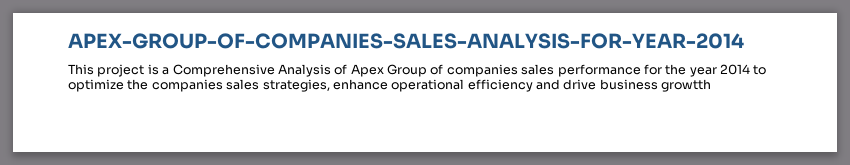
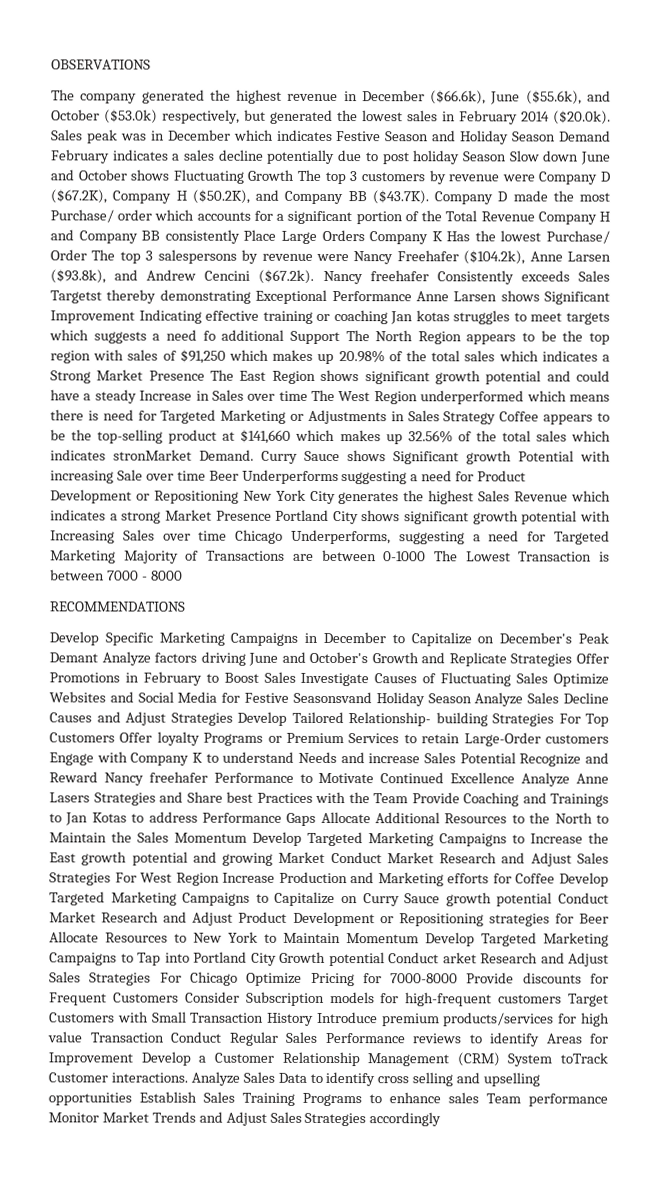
- APEX-GROUP-OF-COMPANIES-SALES-ANALYSIS-FOR-YEAR-2014
- This project is a Comprehensive Analysis of Apex Group of companies sales performance for the year 2014 to optimize the companies sales strategies, enhance operational efficiency and drive business growtth
+ OBSERVATIONS
+ The company generated the highest revenue in December ($66.6k), June ($55.6k), and October ($53.0k) respectively, but generated the lowest sales in February 2014 ($20.0k). Sales peak was in December which indicates Festive Season and Holiday Season Demand February indicates a sales decline potentially due to post holiday Season Slow down June and October shows Fluctuating Growth The top 3 customers by revenue were Company D ($67.2K), Company H ($50.2K), and Company BB ($43.7K). Company D made the most Purchase/ order which accounts for a significant portion of the Total Revenue Company H and Company BB consistently Place Large Orders Company K Has the lowest Purchase/ Order The top 3 salespersons by revenue were Nancy Freehafer ($104.2k), Anne Larsen ($93.8k), and Andrew Cencini ($67.2k). Nancy freehafer Consistently exceeds Sales Targetst thereby demonstrating Exceptional Performance Anne Larsen shows Significant Improvement Indicating effective training or coaching Jan kotas struggles to meet targets which suggests a need fo additional Support The North Region appears to be the top region with sales of $91,250 which makes up 20.98% of the total sales which indicates a Strong Market Presence The East Region shows significant growth potential and could have a steady Increase in Sales over time The West Region underperformed which means there is need for Targeted Marketing or Adjustments in Sales Strategy Coffee appears to be the top-selling product at $141,660 which makes up 32.56% of the total sales which indicates stronMarket Demand. Curry Sauce shows Significant growth Potential with increasing Sale over time Beer Underperforms suggesting a need for Product Development or Repositioning New York City generates the highest Sales Revenue which indicates a strong Market Presence Portland City shows significant growth potential with Increasing Sales over time Chicago Underperforms, suggesting a need for Targeted Marketing Majority of Transactions are between 0-1000 The Lowest Transaction is between 7000 - 8000
+ RECOMMENDATIONS
+ Develop Specific Marketing Campaigns in December to Capitalize on December's Peak Demant Analyze factors driving June and October's Growth and Replicate Strategies Offer Promotions in February to Boost Sales Investigate Causes of Fluctuating Sales Optimize Websites and Social Media for Festive Seasonsvand Holiday Season Analyze Sales Decline Causes and Adjust Strategies Develop Tailored Relationship- building Strategies For Top Customers Offer loyalty Programs or Premium Services to retain Large-Order customers Engage with Company K to understand Needs and increase Sales Potential Recognize and Reward Nancy freehafer Performance to Motivate Continued Excellence Analyze Anne Lasers Strategies and Share best Practices with the Team Provide Coaching and Trainings to Jan Kotas to address Performance Gaps Allocate Additional Resources to the North to Maintain the Sales Momentum Develop Targeted Marketing Campaigns to Increase the East growth potential and growing Market Conduct Market Research and Adjust Sales Strategies For West Region Increase Production and Marketing efforts for Coffee Develop Targeted Marketing Campaigns to Capitalize on Curry Sauce growth potential Conduct Market Research and Adjust Product Development or Repositioning strategies for Beer Allocate Resources to New York to Maintain Momentum Develop Targeted Marketing Campaigns to Tap into Portland City Growth potential Conduct arket Research and Adjust Sales Strategies For Chicago Optimize Pricing for 7000-8000 Provide discounts for Frequent Customers Consider Subscription models for high-frequent customers Target Customers with Small Transaction History Introduce premium products/services for high value Transaction Conduct Regular Sales Performance reviews to identify Areas for Improvement Develop a Customer Relationship Management (CRM) System toTrack Customer interactions. Analyze Sales Data to identify cross selling and upselling opportunities Establish Sales Training Programs to enhance sales Team performance Monitor Market Trends and Adjust Sales Strategies accordingly

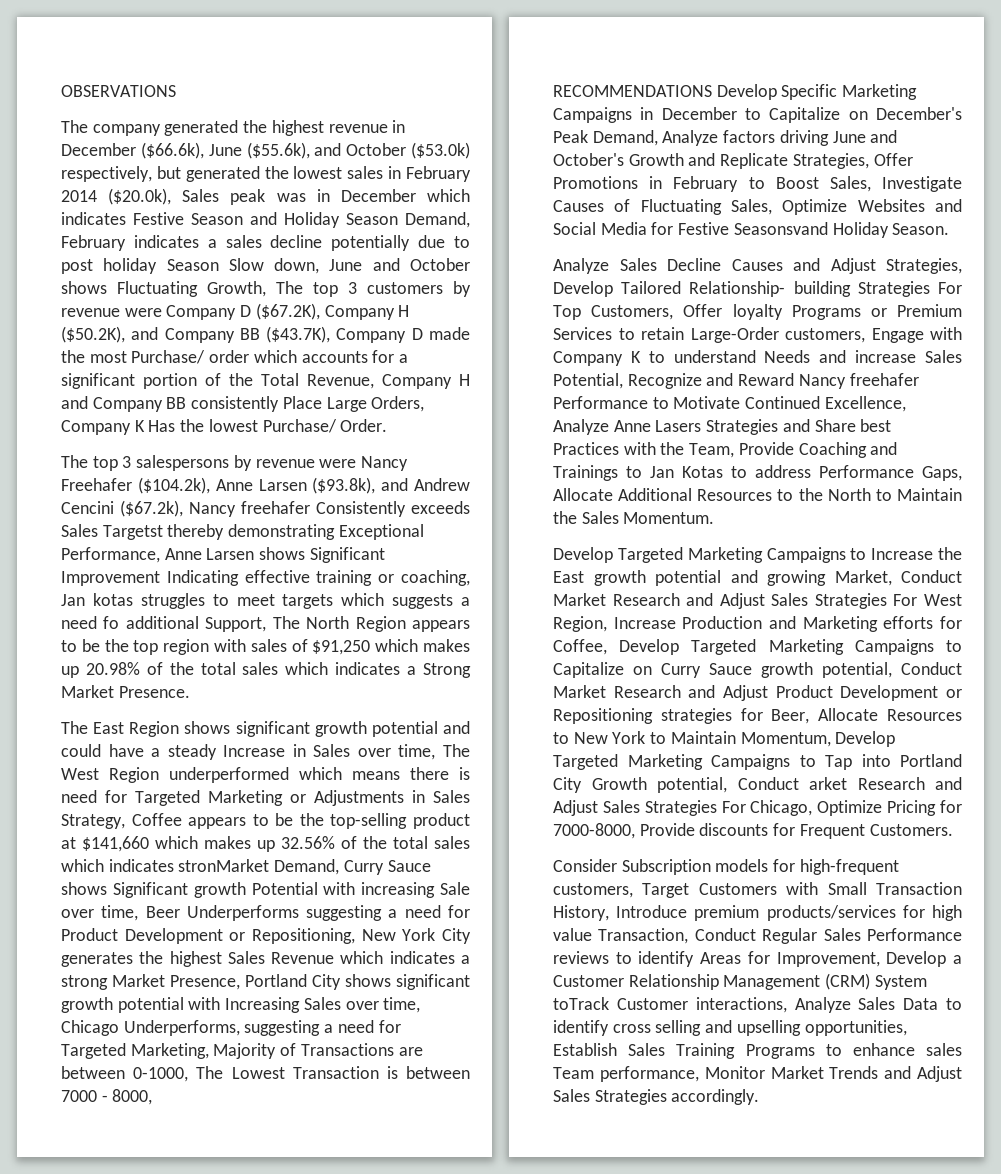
- The company generated the highest revenue in December ($66.6k), June ($55.6k), and October ($53.0k) respectively, but generated the lowest sales in February 2014 ($20.0k). Sales peak was in December which indicates Festive Season and Holiday Season Demand February indicates a sales decline potentially due to post holiday Season Slow down June and October shows Fluctuating Growth The top 3 customers by revenue were Company D ($67.2K), Company H ($50.2K), and Company BB ($43.7K). Company D made the most Purchase/ order which accounts for a significant portion of the Total Revenue Company H and Company BB consistently Place Large Orders Company K Has the lowest Purchase/ Order The top 3 salespersons by revenue were Nancy Freehafer ($104.2k), Anne Larsen ($93.8k), and Andrew Cencini ($67.2k). Nancy freehafer Consistently exceeds Sales Targetst thereby demonstrating Exceptional Performance Anne Larsen shows Significant Improvement Indicating effective training or coaching Jan kotas struggles to meet targets which suggests a need fo additional Support The North Region appears to be the top region with sales of $91,250 which makes up 20.98% of the total sales which indicates a Strong Market Presence The East Region shows significant growth potential and could have a steady Increase in Sales over time The West Region underperformed which means there is need for Targeted Marketing or Adjustments in Sales Strategy Coffee appears to be the top-selling product at $141,660 which makes up 32.56% of the total sales which indicates stronMarket Demand. Curry Sauce shows Significant growth Potential with increasing Sale over time Beer Underperforms suggesting a need for Product Development or Repositioning New York City generates the highest Sales Revenue which indicates a strong Market Presence Portland City shows significant growth potential with Increasing Sales over time Chicago Underperforms, suggesting a need for Targeted Marketing Majority of Transactions are between 0-1000 The Lowest Transaction is between 7000 - 8000
+ The company generated the highest revenue in December ($66.6k), June ($55.6k), and October ($53.0k) respectively, but generated the lowest sales in February 2014 ($20.0k), Sales peak was in December which indicates Festive Season and Holiday Season Demand, February indicates a sales decline potentially due to post holiday Season Slow down, June and October shows Fluctuating Growth, The top 3 customers by revenue were Company D ($67.2K), Company H ($50.2K), and Company BB ($43.7K), Company D made the most Purchase/ order which accounts for a significant portion of the Total Revenue, Company H and Company BB consistently Place Large Orders, Company K Has the lowest Purchase/ Order.
+ The top 3 salespersons by revenue were Nancy Freehafer ($104.2k), Anne Larsen ($93.8k), and Andrew Cencini ($67.2k), Nancy freehafer Consistently exceeds Sales Targetst thereby demonstrating Exceptional Performance, Anne Larsen shows Significant Improvement Indicating effective training or coaching, Jan kotas struggles to meet targets which suggests a need fo additional Support, The North Region appears to be the top region with sales of $91,250 which makes up 20.98% of the total sales which indicates a Strong Market Presence.
+ The East Region shows significant growth potential and could have a steady Increase in Sales over time, The West Region underperformed which means there is need for Targeted Marketing or Adjustments in Sales Strategy, Coffee appears to be the top-selling product at $141,660 which makes up 32.56% of the total sales which indicates stronMarket Demand, Curry Sauce shows Significant growth Potential with increasing Sale over time, Beer Underperforms suggesting a need for Product Development or Repositioning, New York City generates the highest Sales Revenue which indicates a strong Market Presence, Portland City shows significant growth potential with Increasing Sales over time, Chicago Underperforms, suggesting a need for Targeted Marketing, Majority of Transactions are between 0-1000, The Lowest Transaction is between 7000 - 8000,
- RECOMMENDATIONS
- Develop Specific Marketing Campaigns in December to Capitalize on December's Peak Demant Analyze factors driving June and October's Growth and Replicate Strategies Offer Promotions in February to Boost Sales Investigate Causes of Fluctuating Sales Optimize Websites and Social Media for Festive Seasonsvand Holiday Season Analyze Sales Decline Causes and Adjust Strategies Develop Tailored Relationship- building Strategies For Top Customers Offer loyalty Programs or Premium Services to retain Large-Order customers Engage with Company K to understand Needs and increase Sales Potential Recognize and Reward Nancy freehafer Performance to Motivate Continued Excellence Analyze Anne Lasers Strategies and Share best Practices with the Team Provide Coaching and Trainings to Jan Kotas to address Performance Gaps Allocate Additional Resources to the North to Maintain the Sales Momentum Develop Targeted Marketing Campaigns to Increase the East growth potential and growing Market Conduct Market Research and Adjust Sales Strategies For West Region Increase Production and Marketing efforts for Coffee Develop Targeted Marketing Campaigns to Capitalize on Curry Sauce growth potential Conduct Market Research and Adjust Product Development or Repositioning strategies for Beer Allocate Resources to New York to Maintain Momentum Develop Targeted Marketing Campaigns to Tap into Portland City Growth potential Conduct arket Research and Adjust Sales Strategies For Chicago Optimize Pricing for 7000-8000 Provide discounts for Frequent Customers Consider Subscription models for high-frequent customers Target Customers with Small Transaction History Introduce premium products/services for high value Transaction Conduct Regular Sales Performance reviews to identify Areas for Improvement Develop a Customer Relationship Management (CRM) System toTrack Customer interactions. Analyze Sales Data to identify cross selling and upselling opportunities Establish Sales Training Programs to enhance sales Team performance Monitor Market Trends and Adjust Sales Strategies accordingly
+ RECOMMENDATIONS Develop Specific Marketing Campaigns in December to Capitalize on December's Peak Demand, Analyze factors driving June and October's Growth and Replicate Strategies, Offer Promotions in February to Boost Sales, Investigate Causes of Fluctuating Sales, Optimize Websites and Social Media for Festive Seasonsvand Holiday Season.
+ Analyze Sales Decline Causes and Adjust Strategies, Develop Tailored Relationship- building Strategies For Top Customers, Offer loyalty Programs or Premium Services to retain Large-Order customers, Engage with Company K to understand Needs and increase Sales Potential, Recognize and Reward Nancy freehafer Performance to Motivate Continued Excellence, Analyze Anne Lasers Strategies and Share best Practices with the Team, Provide Coaching and Trainings to Jan Kotas to address Performance Gaps, Allocate Additional Resources to the North to Maintain the Sales Momentum.
+ Develop Targeted Marketing Campaigns to Increase the East growth potential and growing Market, Conduct Market Research and Adjust Sales Strategies For West Region, Increase Production and Marketing efforts for Coffee, Develop Targeted Marketing Campaigns to Capitalize on Curry Sauce growth potential, Conduct Market Research and Adjust Product Development or Repositioning strategies for Beer, Allocate Resources to New York to Maintain Momentum, Develop Targeted Marketing Campaigns to Tap into Portland City Growth potential, Conduct arket Research and Adjust Sales Strategies For Chicago, Optimize Pricing for 7000-8000, Provide discounts for Frequent Customers.
+ Consider Subscription models for high-frequent customers, Target Customers with Small Transaction History, Introduce premium products/services for high value Transaction, Conduct Regular Sales Performance reviews to identify Areas for Improvement, Develop a Customer Relationship Management (CRM) System toTrack Customer interactions, Analyze Sales Data to identify cross selling and upselling opportunities, Establish Sales Training Programs to enhance sales Team performance, Monitor Market Trends and Adjust Sales Strategies accordingly.

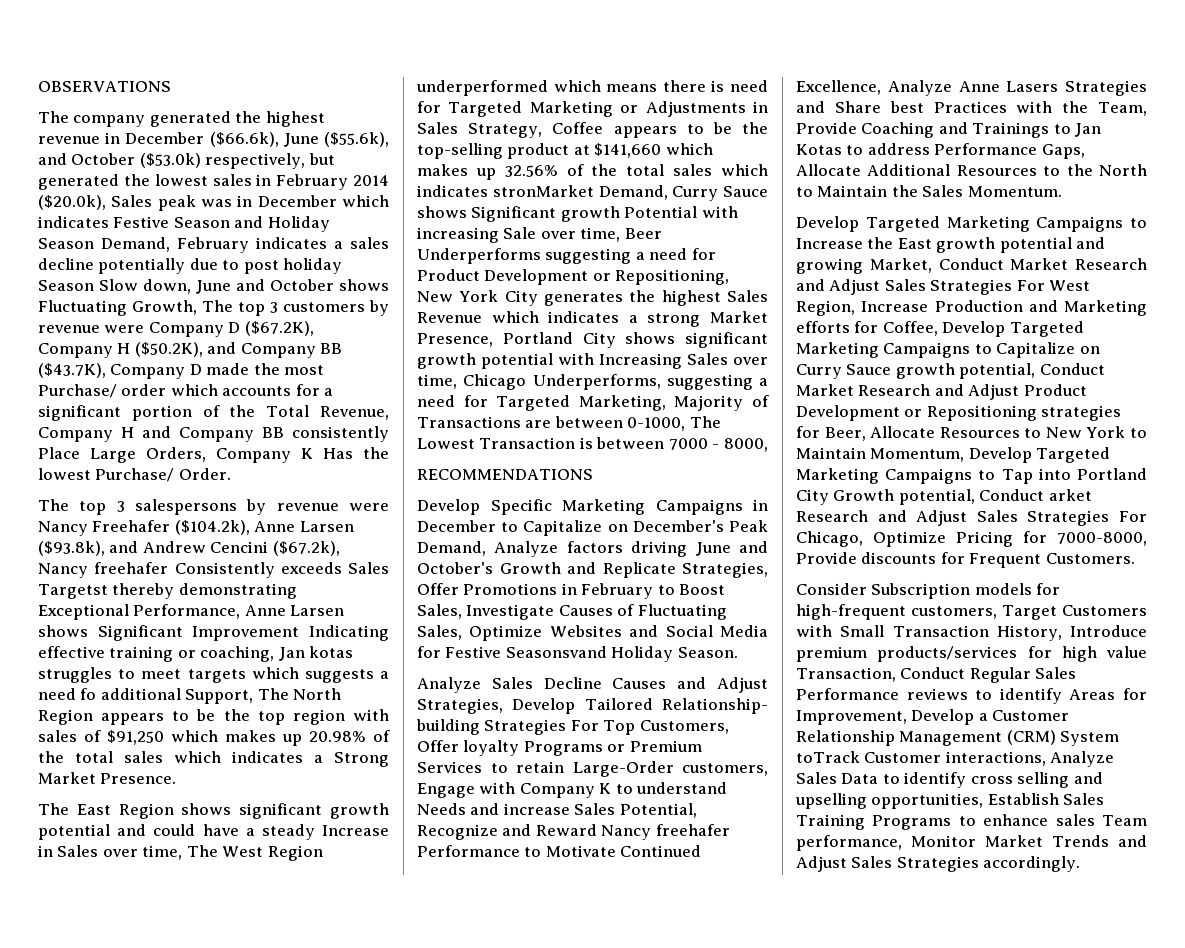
- RECOMMENDATIONS Develop Specific Marketing Campaigns in December to Capitalize on December's Peak Demand, Analyze factors driving June and October's Growth and Replicate Strategies, Offer Promotions in February to Boost Sales, Investigate Causes of Fluctuating Sales, Optimize Websites and Social Media for Festive Seasonsvand Holiday Season.
+ RECOMMENDATIONS
+ Develop Specific Marketing Campaigns in December to Capitalize on December's Peak Demand, Analyze factors driving June and October's Growth and Replicate Strategies, Offer Promotions in February to Boost Sales, Investigate Causes of Fluctuating Sales, Optimize Websites and Social Media for Festive Seasonsvand Holiday Season.

